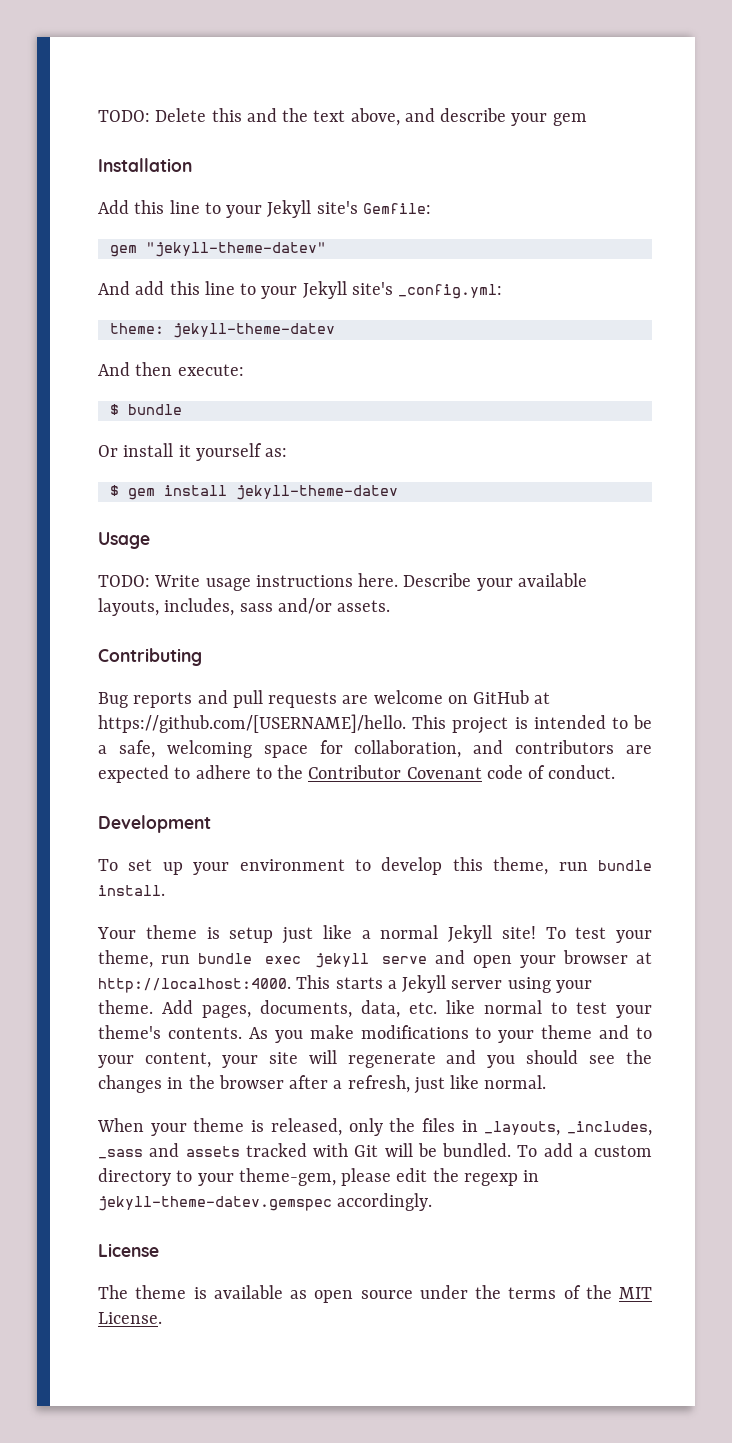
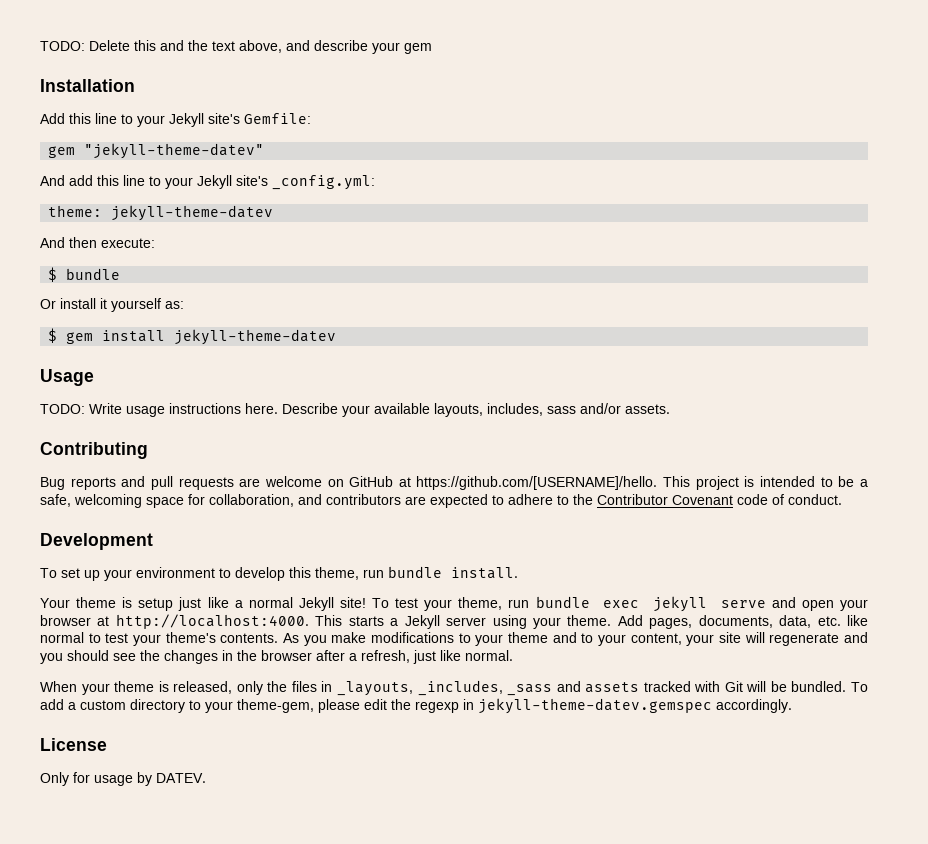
- The theme is available as open source under the terms of the MIT License.
+ Only for usage by DATEV.

